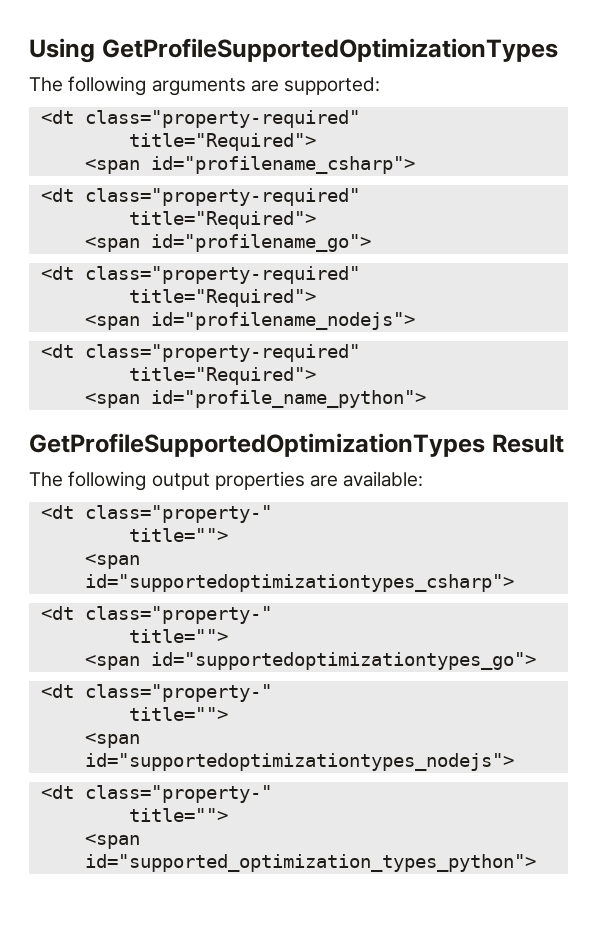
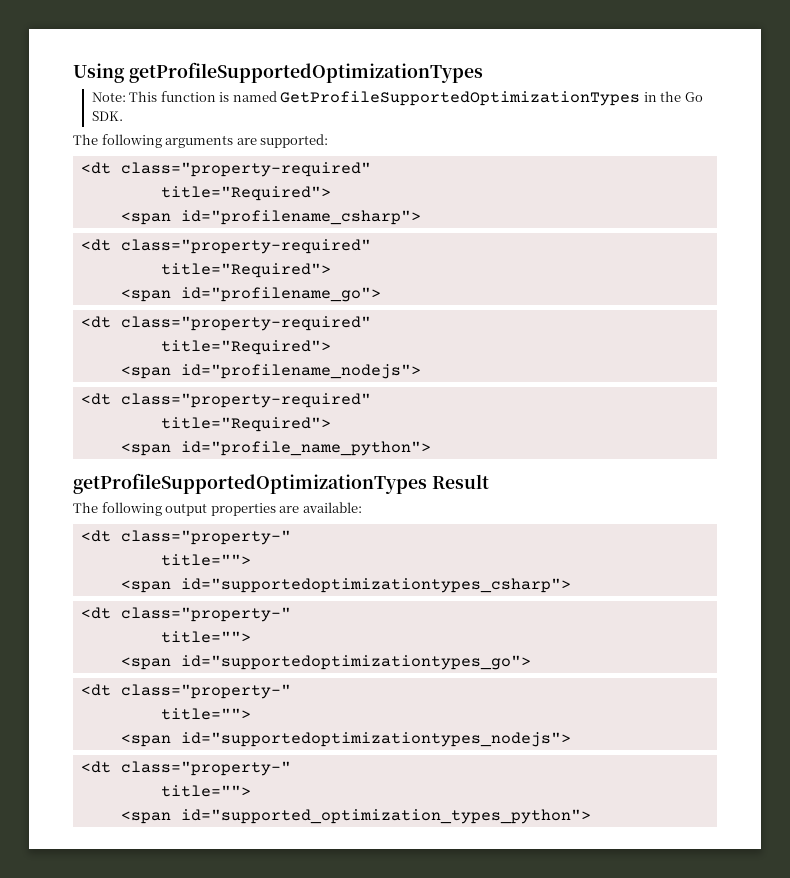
- Using GetProfileSupportedOptimizationTypes
+ Using getProfileSupportedOptimizationTypes
+ Note: This function is named GetProfileSupportedOptimizationTypes in the Go SDK.
- GetProfileSupportedOptimizationTypes Result
+ getProfileSupportedOptimizationTypes Result

